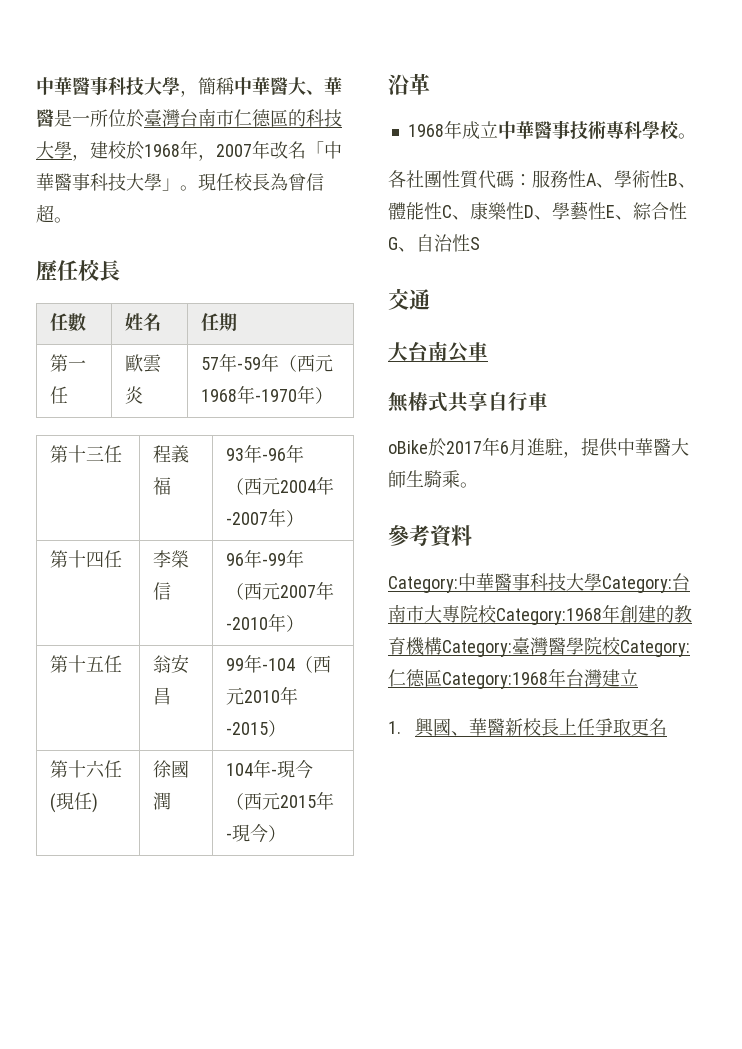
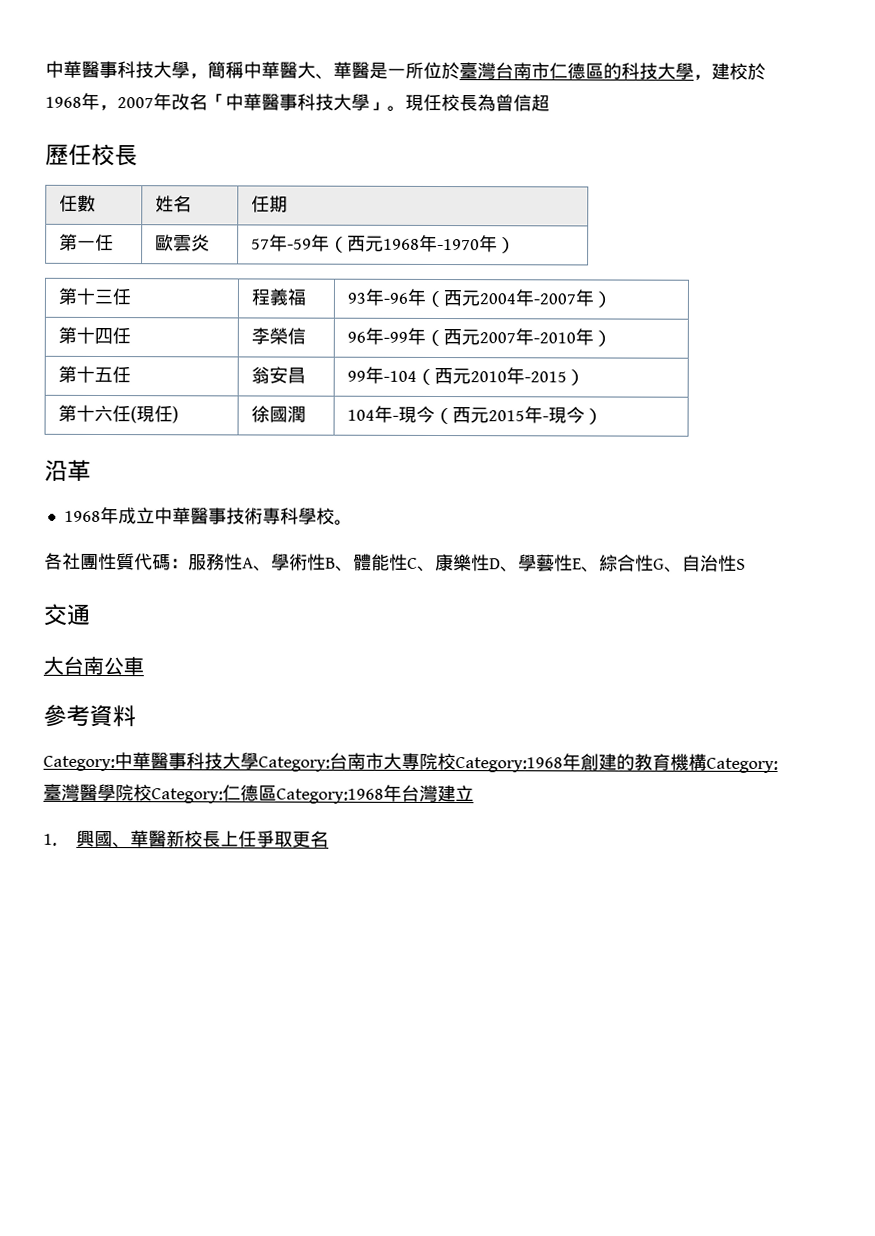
- 現任校長為曾信超。
+ 現任校長為曾信超
- 無樁式共享自行車
- oBike於2017年6月進駐，提供中華醫大師生騎乘。

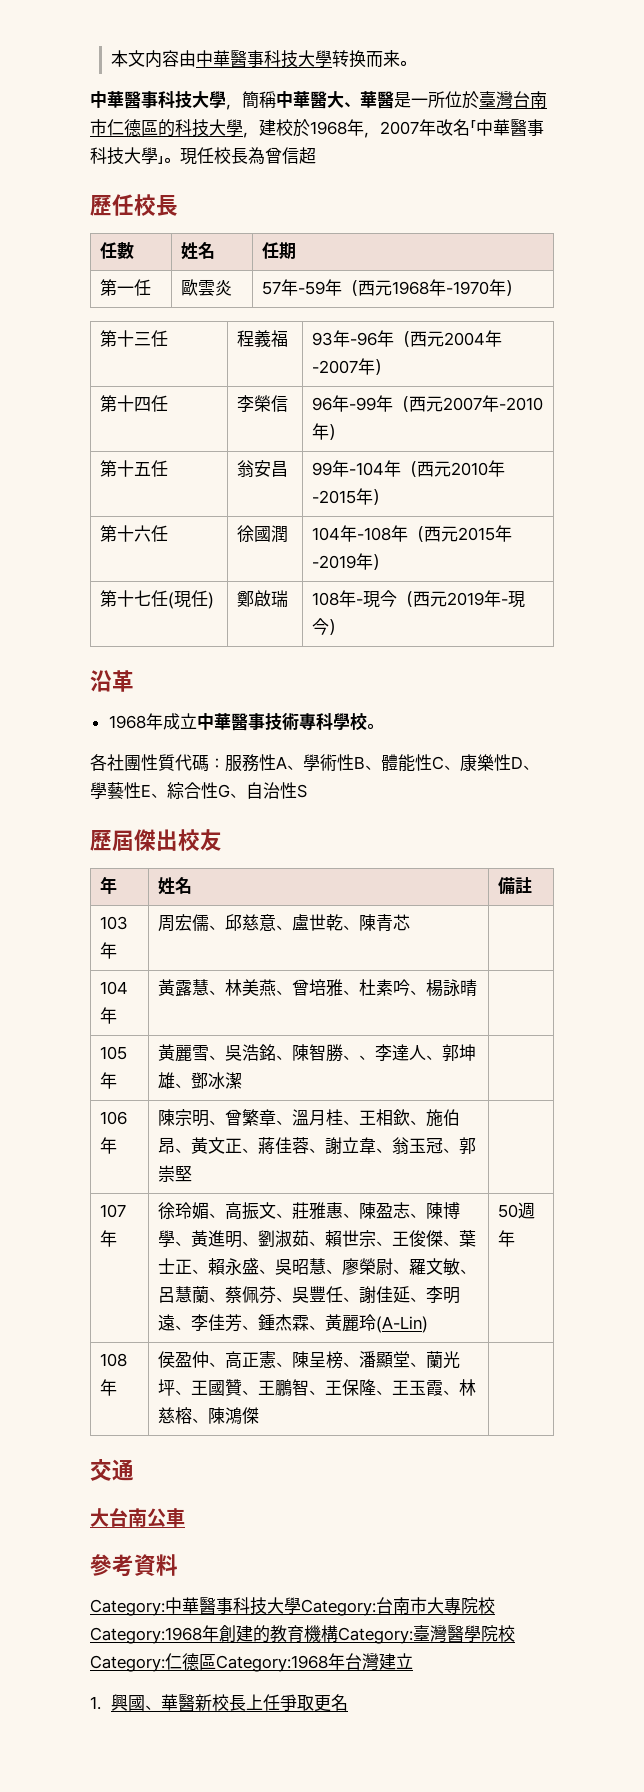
+ 本文内容由中華醫事科技大學转换而来。
- 第十五任 | 翁安昌 | 99年-104（西元2010年-2015）
+ 第十五任 | 翁安昌 | 99年-104年（西元2010年-2015年）
- 第十六任(現任) | 徐國潤 | 104年-現今（西元2015年-現今）
+ 第十六任 | 徐國潤 | 104年-108年（西元2015年-2019年）
+ 第十七任(現任) | 鄭啟瑞 | 108年-現今（西元2019年-現今）
+ 歷屆傑出校友
+ 年 | 姓名 | 備註
+ 103年 | 周宏儒、邱慈意、盧世乾、陳青芯 |
+ 104年 | 黃露慧、林美燕、曾培雅、杜素吟、楊詠晴 |
+ 105年 | 黃麗雪、吳浩銘、陳智勝、、李達人、郭坤雄、鄧冰潔 |
+ 106年 | 陳宗明、曾繁章、溫月桂、王相欽、施伯昂、黃文正、蔣佳蓉、謝立韋、翁玉冠、郭崇堅 |
+ 107年 | 徐玲媚、高振文、莊雅惠、陳盈志、陳博學、黃進明、劉淑茹、賴世宗、王俊傑、葉士正、賴永盛、吳昭慧、廖榮尉、羅文敏、呂慧蘭、蔡佩芬、吳豐任、謝佳延、李明遠、李佳芳、鍾杰霖、黃麗玲(A-Lin) | 50週年
+ 108年 | 侯盈仲、高正憲、陳呈榜、潘顯堂、蘭光坪、王國贊、王鵬智、王保隆、王玉霞、林慈榕、陳鴻傑 |

